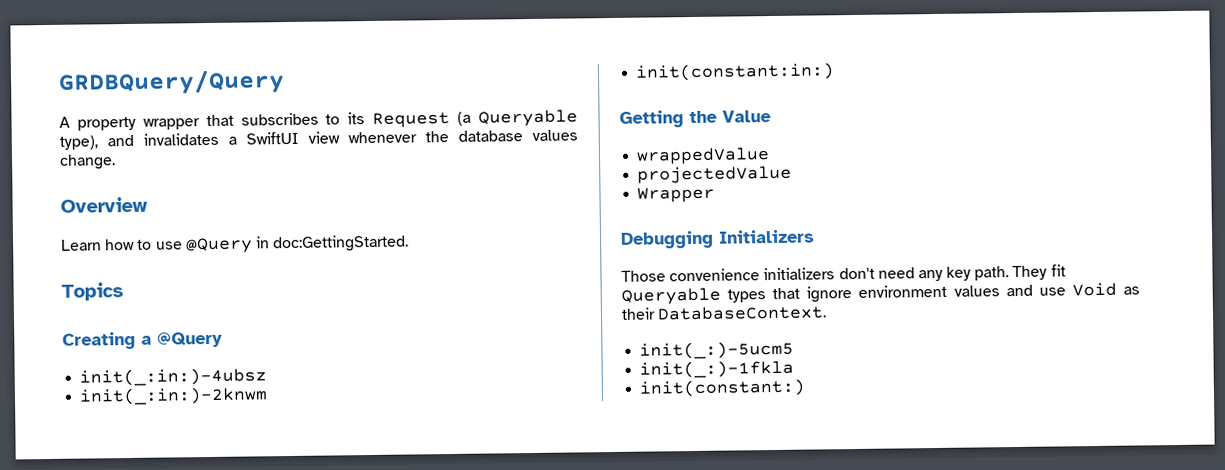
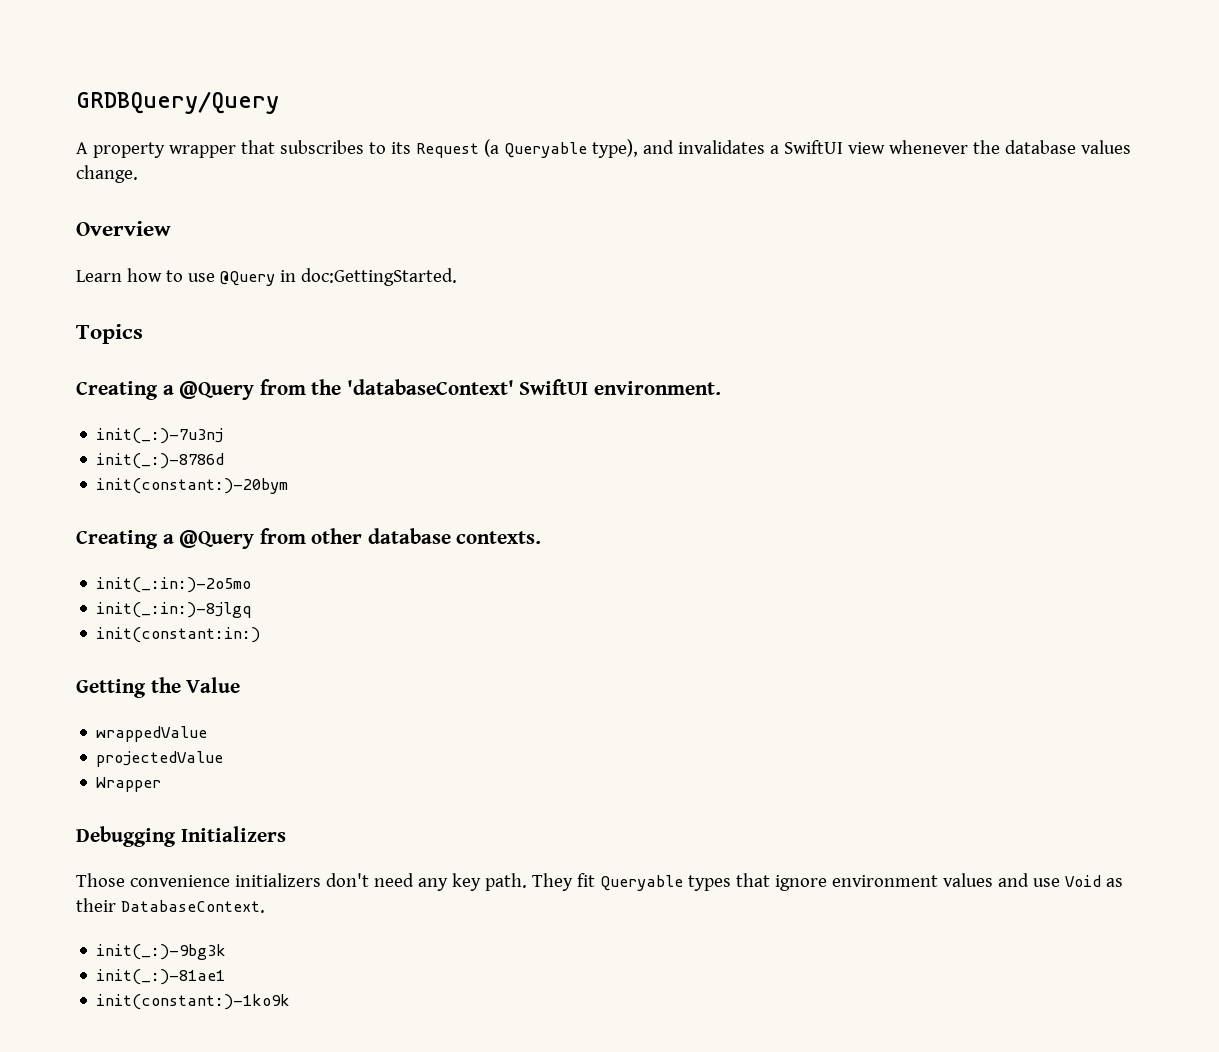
- Creating a @Query
- init(_:in:)-4ubsz
- init(_:in:)-2knwm
+ Creating a @Query from the 'databaseContext' SwiftUI environment.
+ init(_:)-7u3nj
+ init(_:)-8786d
+ init(constant:)-20bym
+ Creating a @Query from other database contexts.
+ init(_:in:)-2o5mo
+ init(_:in:)-8jlgq
- init(_:)-5ucm5
- init(_:)-1fkla
- init(constant:)
+ init(_:)-9bg3k
+ init(_:)-81ae1
+ init(constant:)-1ko9k

